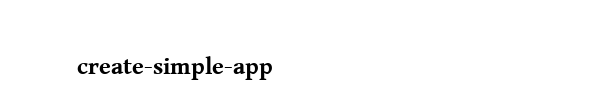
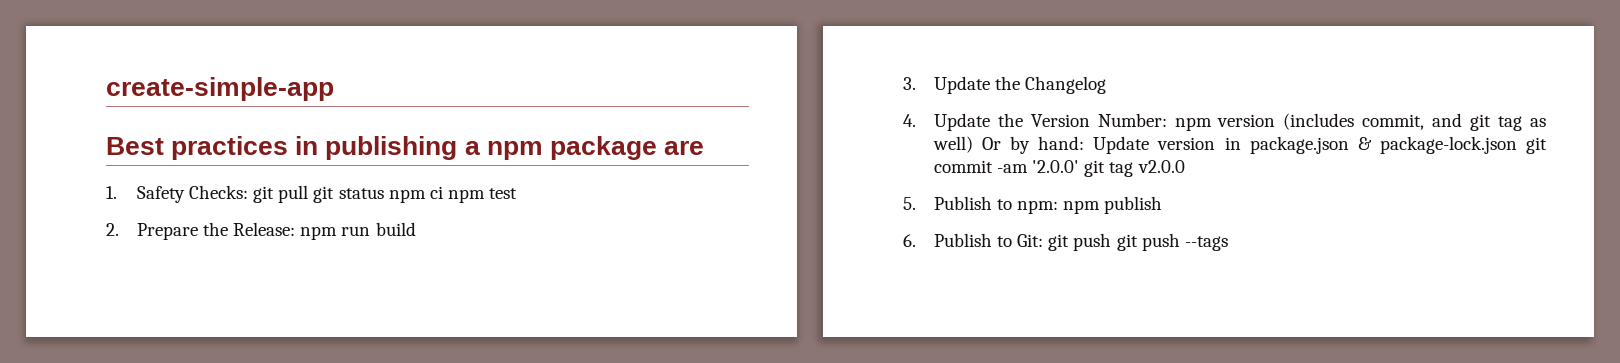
+ Best practices in publishing a npm package are
+ 1. Safety Checks: git pull git status npm ci npm test
+ 2. Prepare the Release: npm run build
+ 3. Update the Changelog
+ 4. Update the Version Number: npm version (includes commit, and git tag as well) Or by hand: Update version in package.json & package-lock.json git commit -am '2.0.0' git tag v2.0.0
+ 5. Publish to npm: npm publish
+ 6. Publish to Git: git push git push --tags

